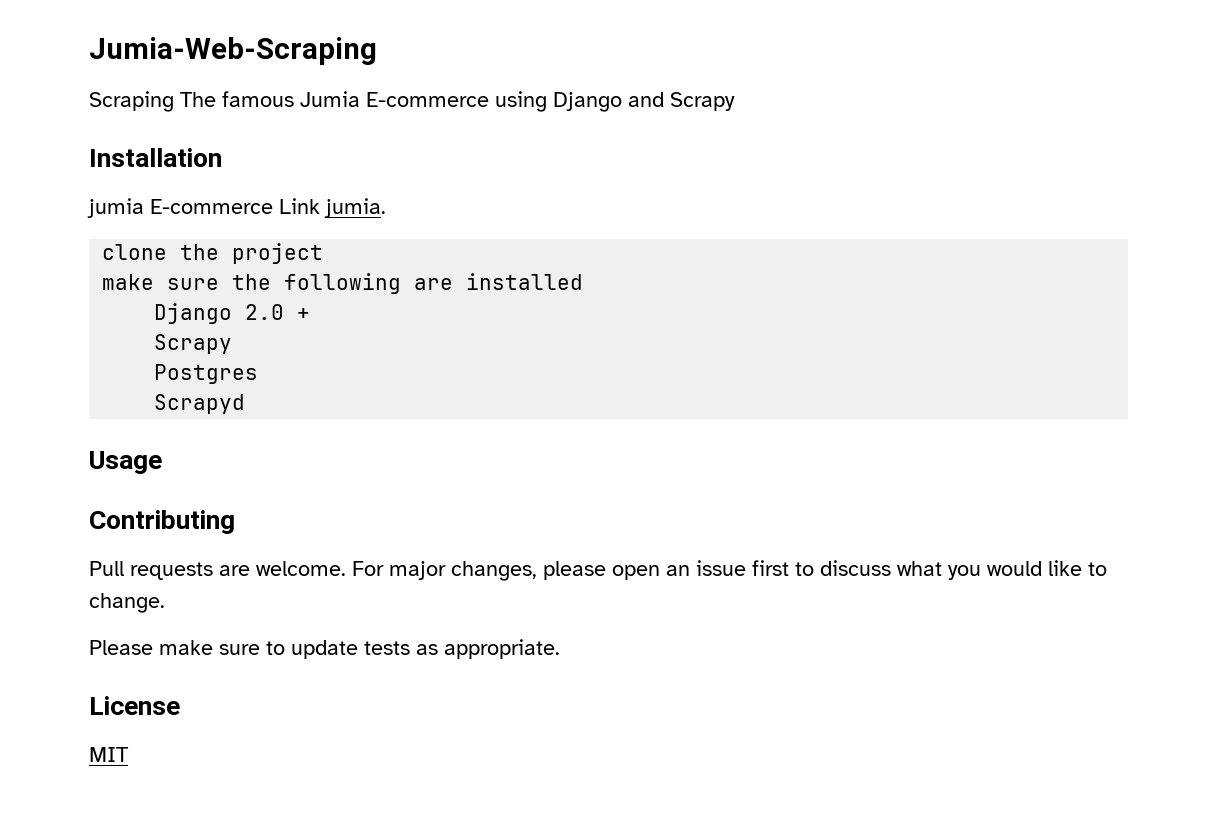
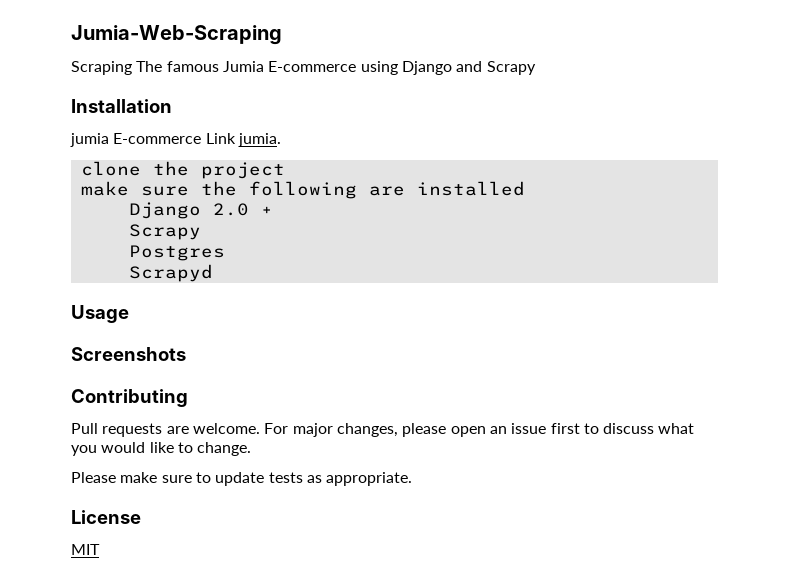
+ Screenshots

